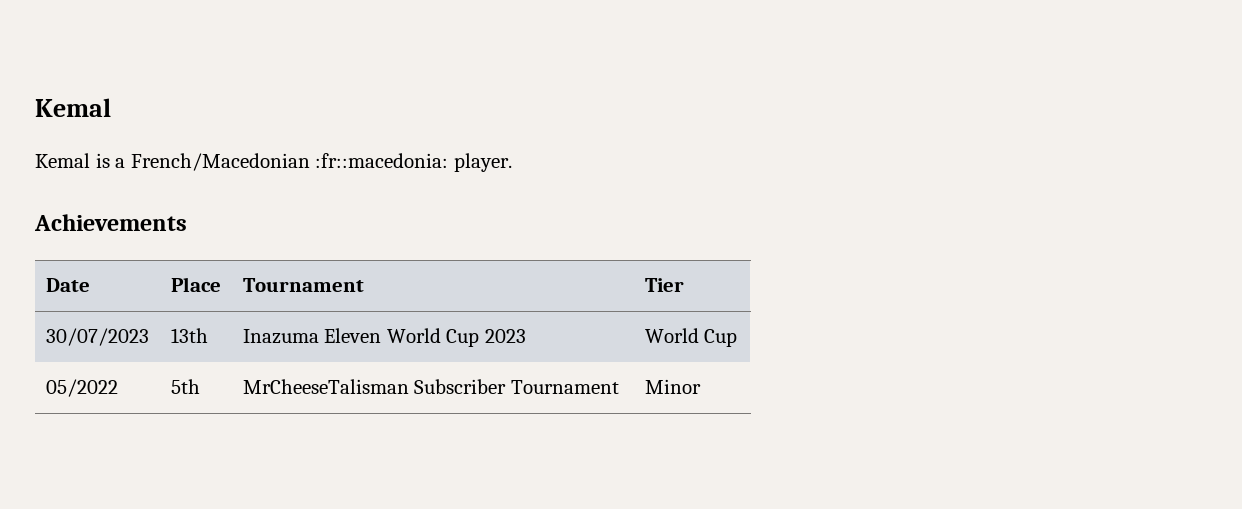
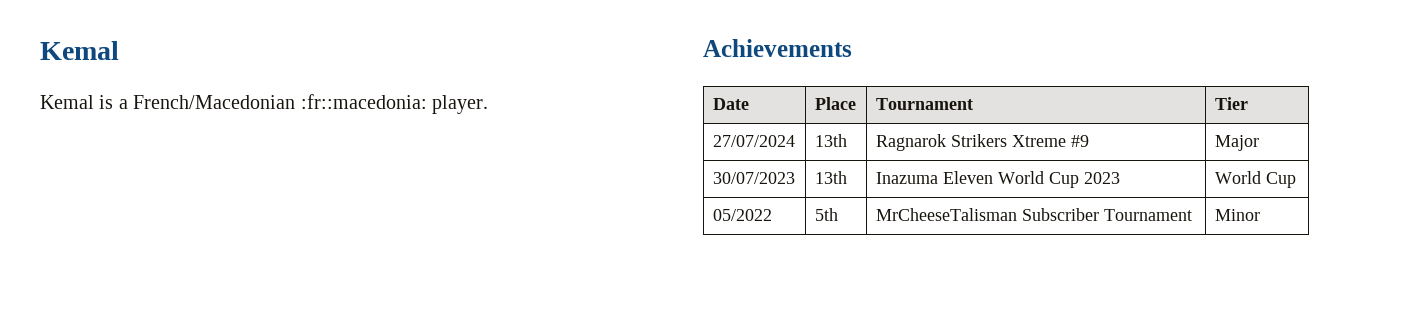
+ 27/07/2024 | 13th | Ragnarok Strikers Xtreme #9 | Major

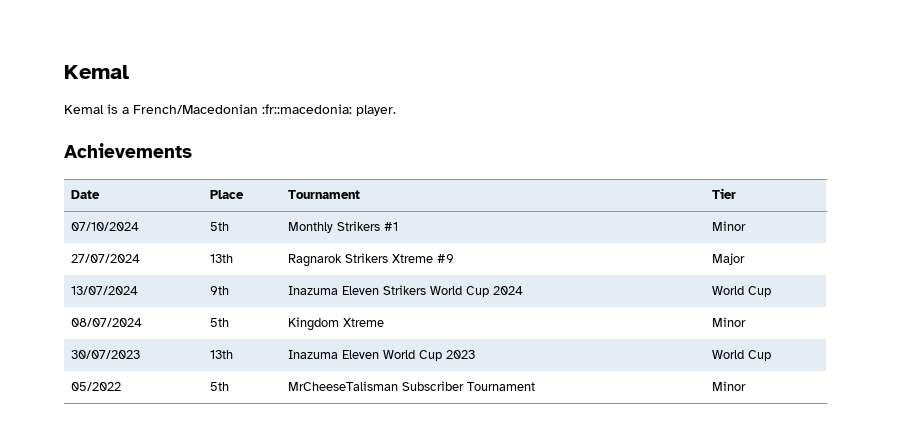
+ 07/10/2024 | 5th | Monthly Strikers #1 | Minor
+ 13/07/2024 | 9th | Inazuma Eleven Strikers World Cup 2024 | World Cup
+ 08/07/2024 | 5th | Kingdom Xtreme | Minor

